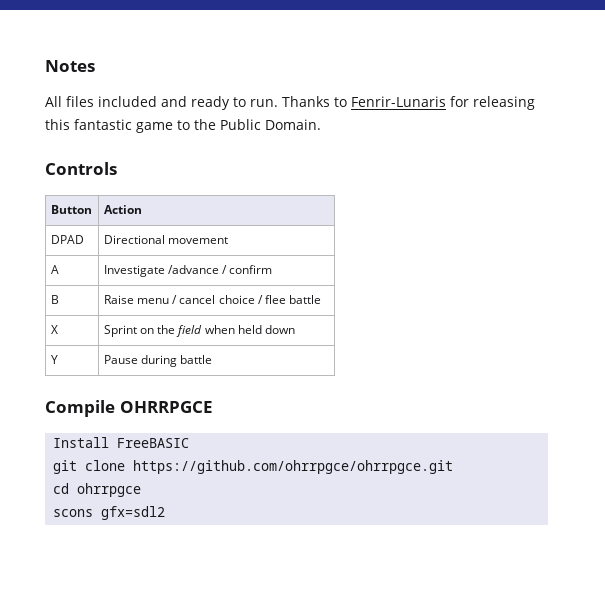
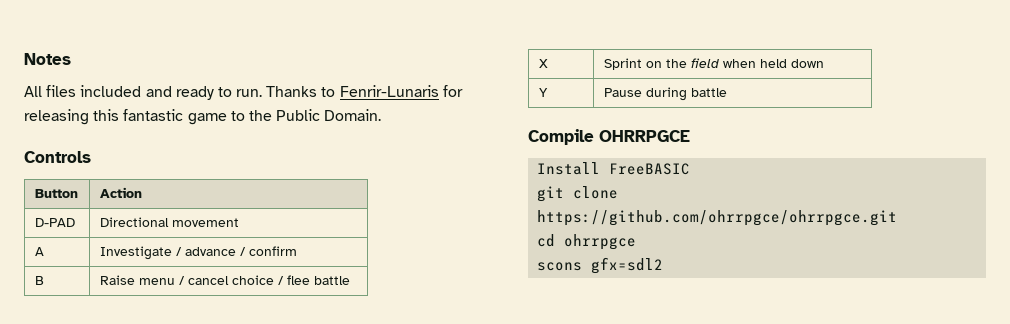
- DPAD | Directional movement
+ D-PAD | Directional movement
- A | Investigate /advance / confirm
+ A | Investigate / advance / confirm

